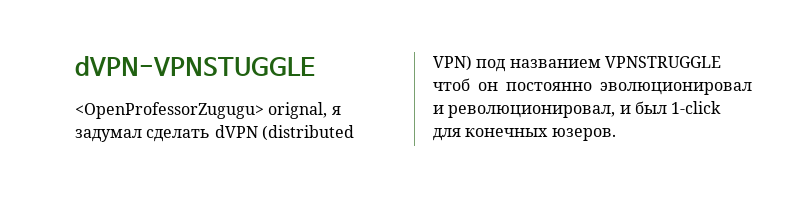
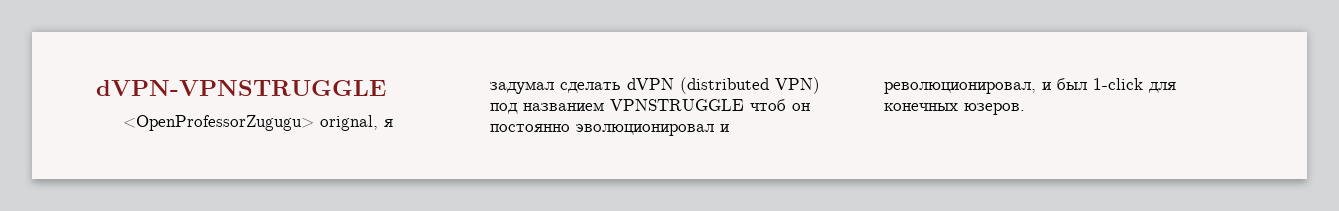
- dVPN-VPNSTUGGLE
+ dVPN-VPNSTRUGGLE

